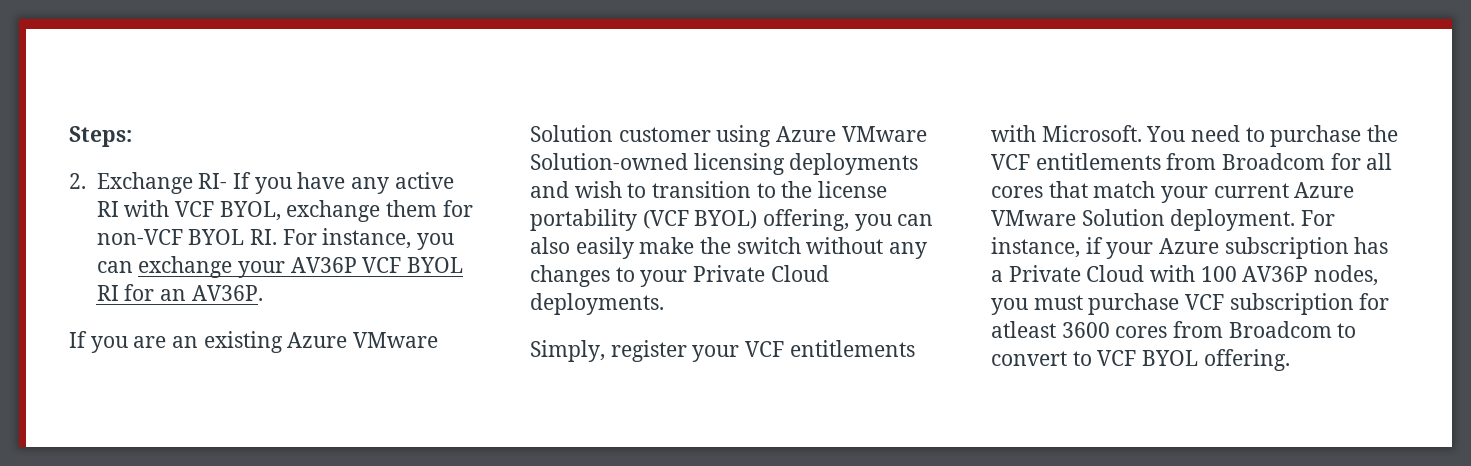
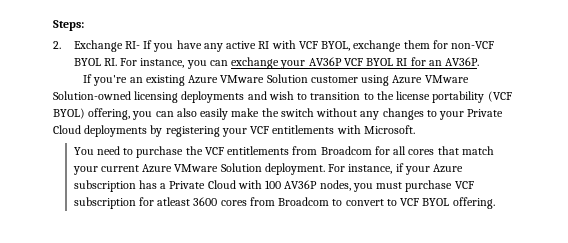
- If you are an existing Azure VMware Solution customer using Azure VMware Solution-owned licensing deployments and wish to transition to the license portability (VCF BYOL) offering, you can also easily make the switch without any changes to your Private Cloud deployments.
- Simply, register your VCF entitlements with Microsoft. You need to purchase the VCF entitlements from Broadcom for all cores that match your current Azure VMware Solution deployment.
+ If you're an existing Azure VMware Solution customer using Azure VMware Solution-owned licensing deployments and wish to transition to the license portability (VCF BYOL) offering, you can also easily make the switch without any changes to your Private Cloud deployments by registering your VCF entitlements with Microsoft.
+ You need to purchase the VCF entitlements from Broadcom for all cores that match your current Azure VMware Solution deployment.

